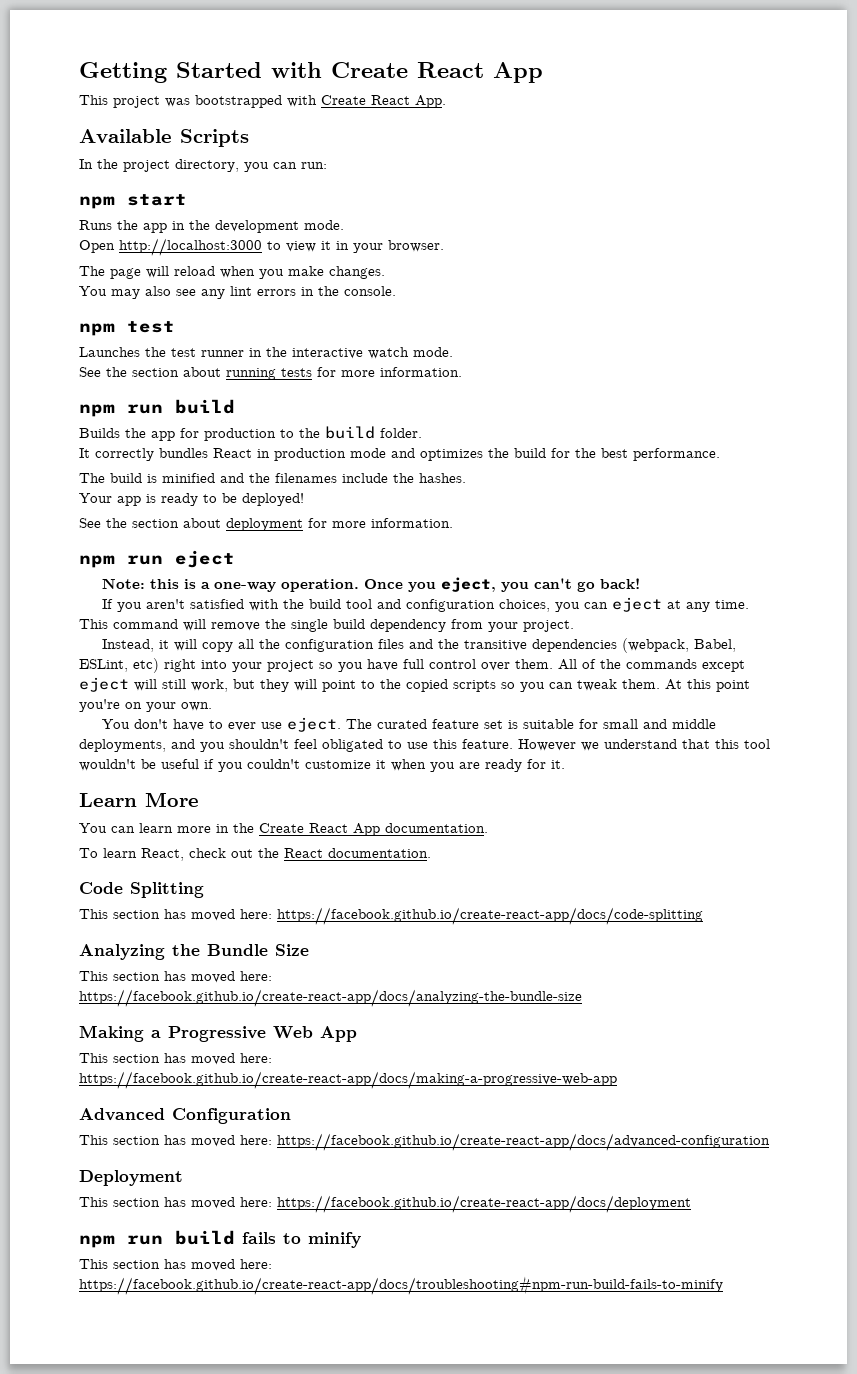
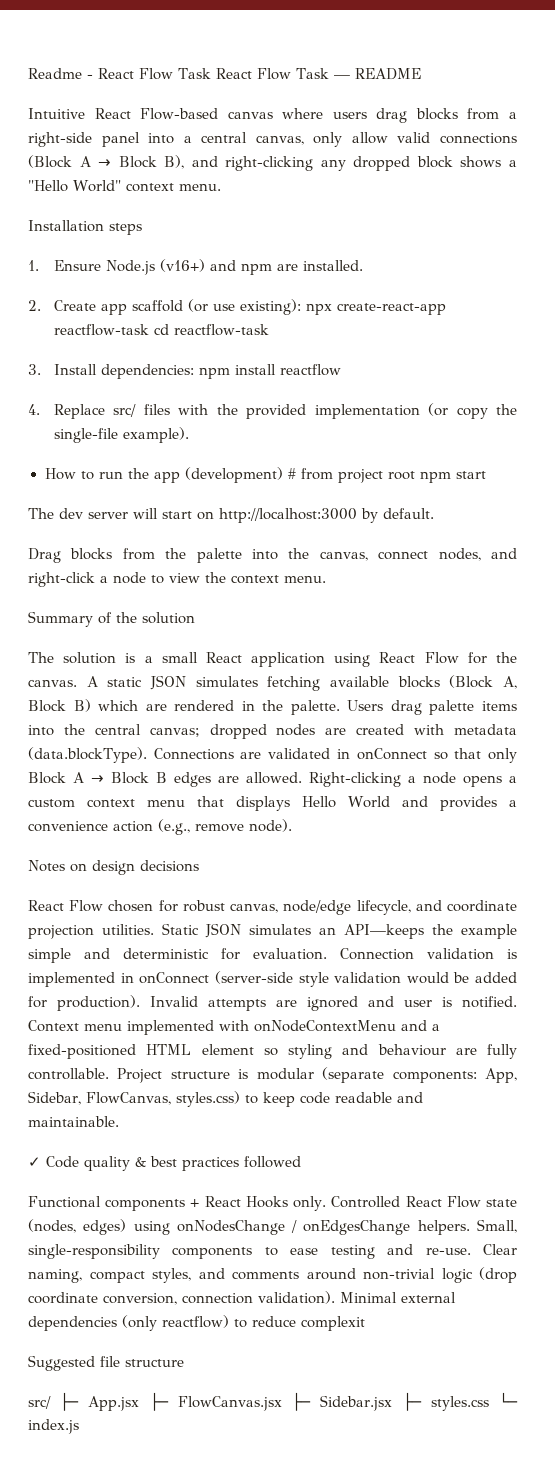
- Getting Started with Create React App
- This project was bootstrapped with Create React App.
- Available Scripts
- In the project directory, you can run:
- npm start
- Runs the app in the development mode.
- Open http://localhost:3000 to view it in your browser.
- The page will reload when you make changes.
- You may also see any lint errors in the console.
- npm test
- Launches the test runner in the interactive watch mode.
- See the section about running tests for more information.
- npm run build
- Builds the app for production to the build folder.
- It correctly bundles React in production mode and optimizes the build for the best performance.
- The build is minified and the filenames include the hashes.
- Your app is ready to be deployed!
- See the section about deployment for more information.
- npm run eject
- Note: this is a one-way operation. Once you eject, you can't go back!
- If you aren't satisfied with the build tool and configuration choices, you can eject at any time. This command will remove the single build dependency from your project.
- Instead, it will copy all the configuration files and the transitive dependencies (webpack, Babel, ESLint, etc) right into your project so you have full control over them. All of the commands except eject will still work, but they will point to the copied scripts so you can tweak them. At this point you're on your own.
- You don't have to ever use eject. The curated feature set is suitable for small and middle deployments, and you shouldn't feel obligated to use this feature. However we understand that this tool wouldn't be useful if you couldn't customize it when you are ready for it.
- Learn More
- You can learn more in the Create React App documentation.
- To learn React, check out the React documentation.
- Code Splitting
- This section has moved here: https://facebook.github.io/create-react-app/docs/code-splitting
- Analyzing the Bundle Size
- This section has moved here: https://facebook.github.io/create-react-app/docs/analyzing-the-bundle-size
- Making a Progressive Web App
- This section has moved here: https://facebook.github.io/create-react-app/docs/making-a-progressive-web-app
- Advanced Configuration
- This section has moved here: https://facebook.github.io/create-react-app/docs/advanced-configuration
- Deployment
- This section has moved here: https://facebook.github.io/create-react-app/docs/deployment
- npm run build fails to minify
- This section has moved here: https://facebook.github.io/create-react-app/docs/troubleshooting#npm-run-build-fails-to-minify
+ Readme - React Flow Task React Flow Task — README
+ Intuitive React Flow-based canvas where users drag blocks from a right-side panel into a central canvas, only allow valid connections (Block A → Block B), and right-clicking any dropped block shows a "Hello World" context menu.
+ Installation steps
+ 1. Ensure Node.js (v16+) and npm are installed.
+ 2. Create app scaffold (or use existing): npx create-react-app reactflow-task cd reactflow-task
+ 3. Install dependencies: npm install reactflow
+ 4. Replace src/ files with the provided implementation (or copy the single-file example).
+ How to run the app (development) # from project root npm start
+ The dev server will start on http://localhost:3000 by default.
+ Drag blocks from the palette into the canvas, connect nodes, and right-click a node to view the context menu.
+ Summary of the solution
+ The solution is a small React application using React Flow for the canvas. A static JSON simulates fetching available blocks (Block A, Block B) which are rendered in the palette. Users drag palette items into the central canvas; dropped nodes are created with metadata (data.blockType). Connections are validated in onConnect so that only Block A → Block B edges are allowed. Right-clicking a node opens a custom context menu that displays Hello World and provides a convenience action (e.g., remove node).
+ Notes on design decisions
+ React Flow chosen for robust canvas, node/edge lifecycle, and coordinate projection utilities. Static JSON simulates an API—keeps the example simple and deterministic for evaluation. Connection validation is implemented in onConnect (server-side style validation would be added for production). Invalid attempts are ignored and user is notified. Context menu implemented with onNodeContextMenu and a fixed-positioned HTML element so styling and behaviour are fully controllable. Project structure is modular (separate components: App, Sidebar, FlowCanvas, styles.css) to keep code readable and maintainable.
+ ✓ Code quality & best practices followed
+ Functional components + React Hooks only. Controlled React Flow state (nodes, edges) using onNodesChange / onEdgesChange helpers. Small, single-responsibility components to ease testing and re-use. Clear naming, compact styles, and comments around non-trivial logic (drop coordinate conversion, connection validation). Minimal external dependencies (only reactflow) to reduce complexit
+ Suggested file structure
+ src/ ├─ App.jsx ├─ FlowCanvas.jsx ├─ Sidebar.jsx ├─ styles.css └─ index.js

